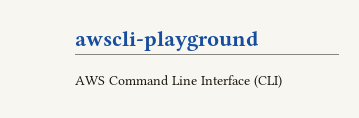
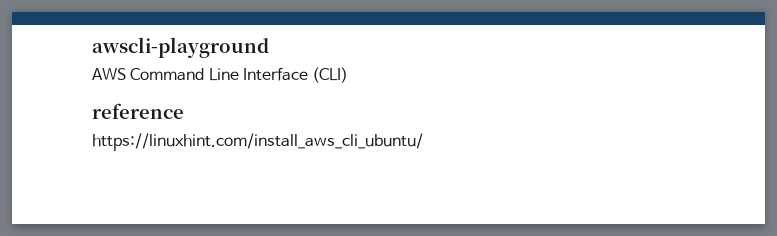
+ reference
+ https://linuxhint.com/install_aws_cli_ubuntu/

